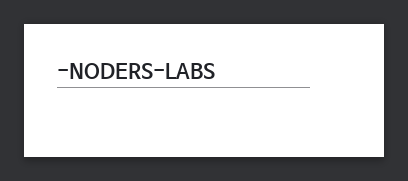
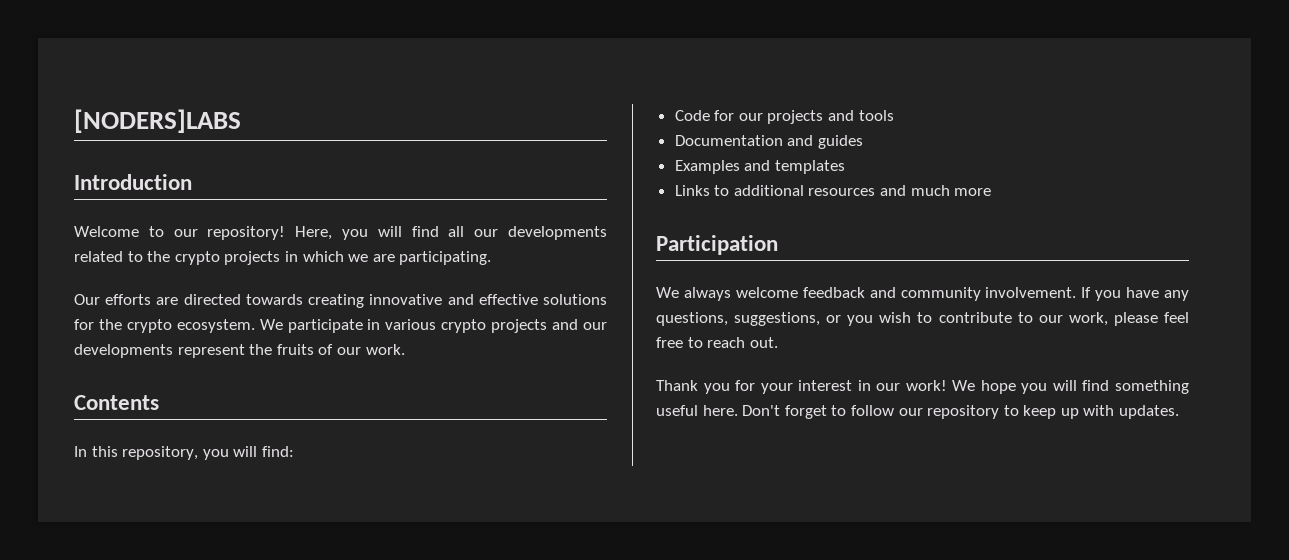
- -NODERS-LABS
+ [NODERS]LABS
+ Introduction
+ Welcome to our repository! Here, you will find all our developments related to the crypto projects in which we are participating.
+ Our efforts are directed towards creating innovative and effective solutions for the crypto ecosystem. We participate in various crypto projects and our developments represent the fruits of our work.
+ Contents
+ In this repository, you will find:
+ Code for our projects and tools
+ Documentation and guides
+ Examples and templates
+ Links to additional resources and much more
+ Participation
+ We always welcome feedback and community involvement. If you have any questions, suggestions, or you wish to contribute to our work, please feel free to reach out.
+ Thank you for your interest in our work! We hope you will find something useful here. Don't forget to follow our repository to keep up with updates.

